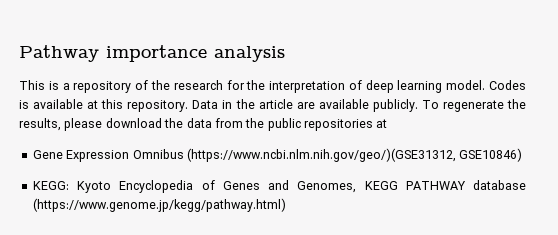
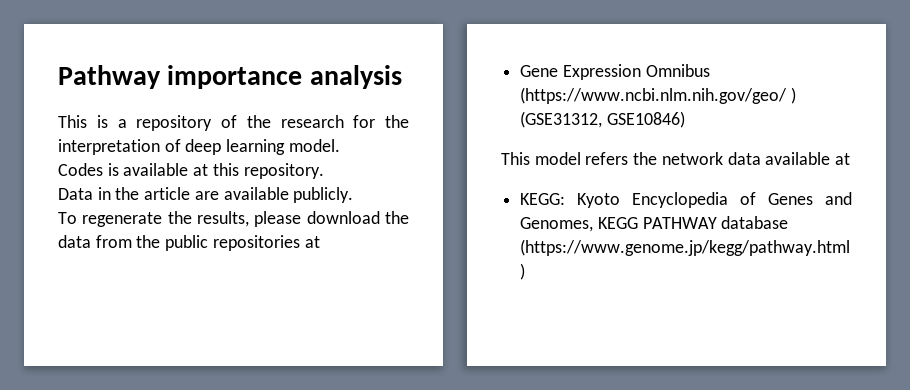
- This is a repository of the research for the interpretation of deep learning model. Codes is available at this repository. Data in the article are available publicly. To regenerate the results, please download the data from the public repositories at
+ This is a repository of the research for the interpretation of deep learning model.
+ Codes is available at this repository.
+ Data in the article are available publicly.
+ To regenerate the results, please download the data from the public repositories at
- Gene Expression Omnibus (https://www.ncbi.nlm.nih.gov/geo/)(GSE31312, GSE10846)
+ Gene Expression Omnibus (https://www.ncbi.nlm.nih.gov/geo/ ) (GSE31312, GSE10846)
+ This model refers the network data available at
- KEGG: Kyoto Encyclopedia of Genes and Genomes, KEGG PATHWAY database (https://www.genome.jp/kegg/pathway.html)
+ KEGG: Kyoto Encyclopedia of Genes and Genomes, KEGG PATHWAY database (https://www.genome.jp/kegg/pathway.html )

